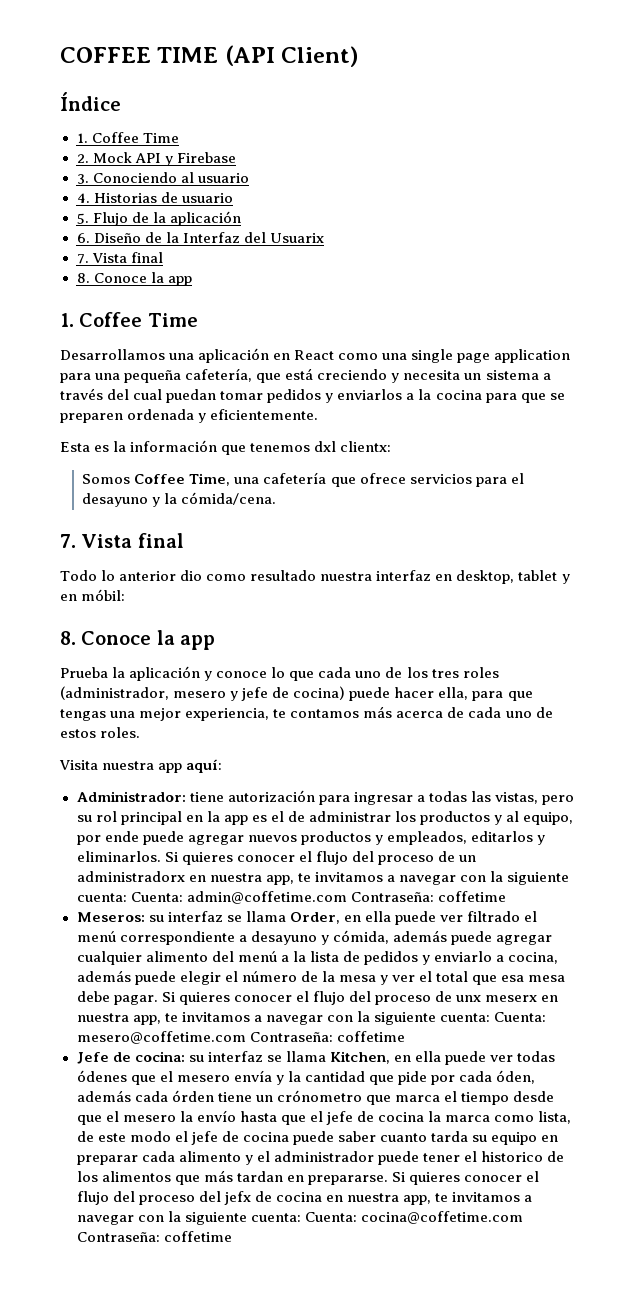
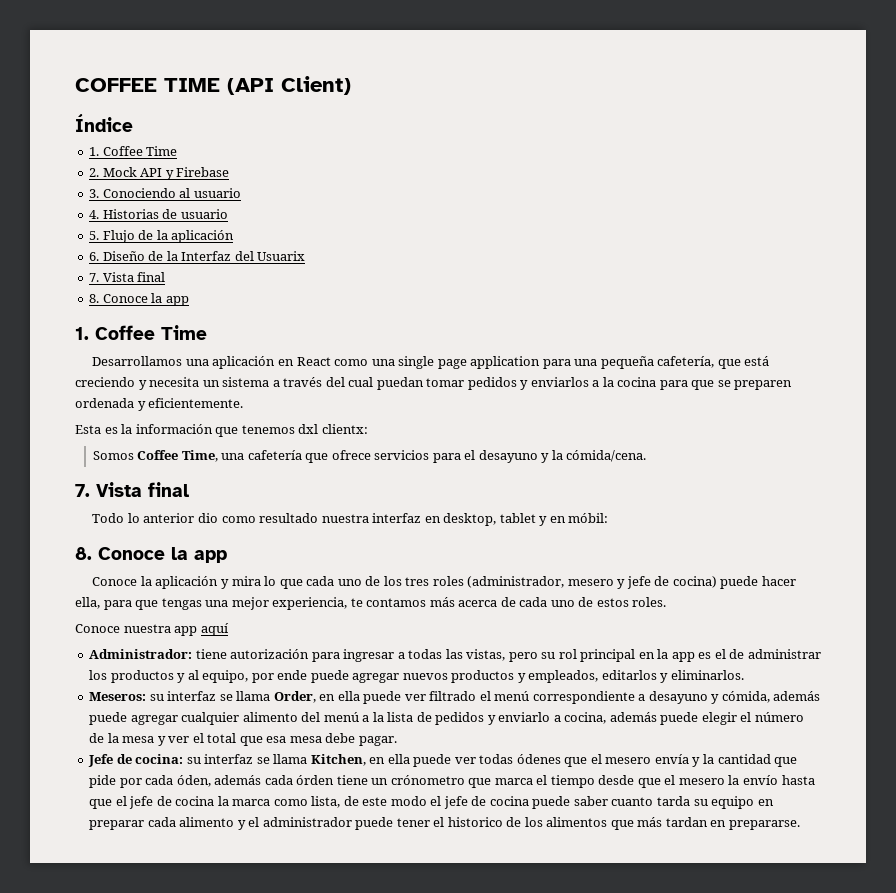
- Prueba la aplicación y conoce lo que cada uno de los tres roles (administrador, mesero y jefe de cocina) puede hacer ella, para que tengas una mejor experiencia, te contamos más acerca de cada uno de estos roles.
+ Conoce la aplicación y mira lo que cada uno de los tres roles (administrador, mesero y jefe de cocina) puede hacer ella, para que tengas una mejor experiencia, te contamos más acerca de cada uno de estos roles.
- Visita nuestra app aquí:
+ Conoce nuestra app aquí
- Si quieres conocer el flujo del proceso de un administradorx en nuestra app, te invitamos a navegar con la siguiente cuenta: Cuenta: admin@coffetime.com Contraseña: coffetime
- Si quieres conocer el flujo del proceso de unx meserx en nuestra app, te invitamos a navegar con la siguiente cuenta: Cuenta: mesero@coffetime.com Contraseña: coffetime
- Si quieres conocer el flujo del proceso del jefx de cocina en nuestra app, te invitamos a navegar con la siguiente cuenta: Cuenta: cocina@coffetime.com Contraseña: coffetime

